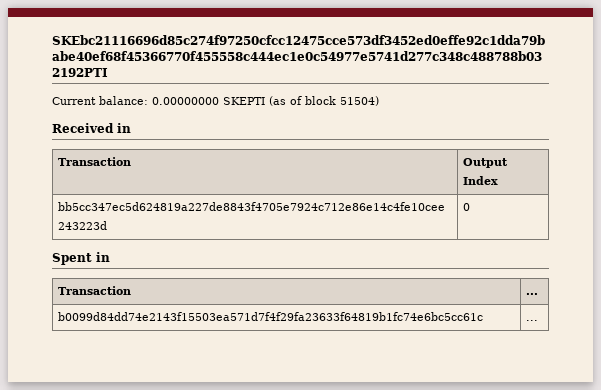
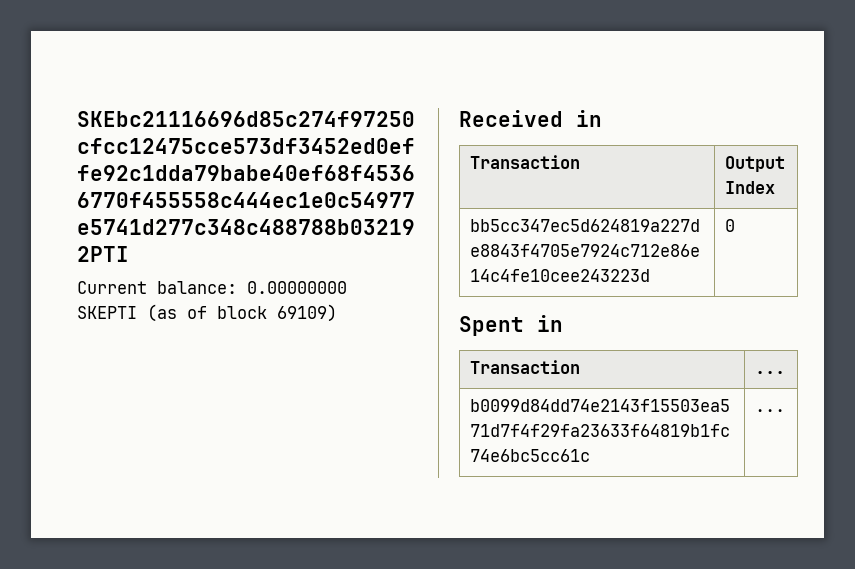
- Current balance: 0.00000000 SKEPTI (as of block 51504)
+ Current balance: 0.00000000 SKEPTI (as of block 69109)

